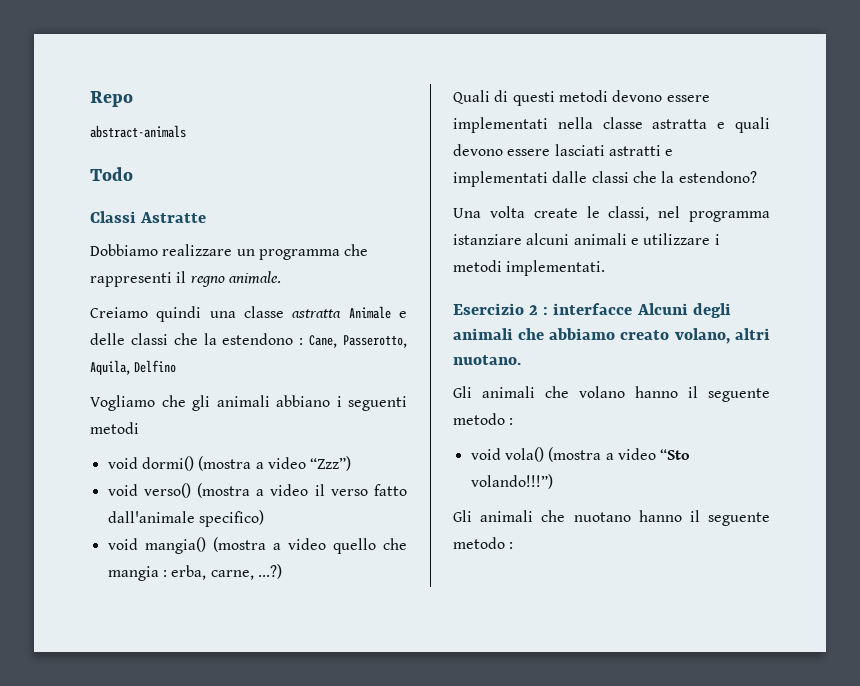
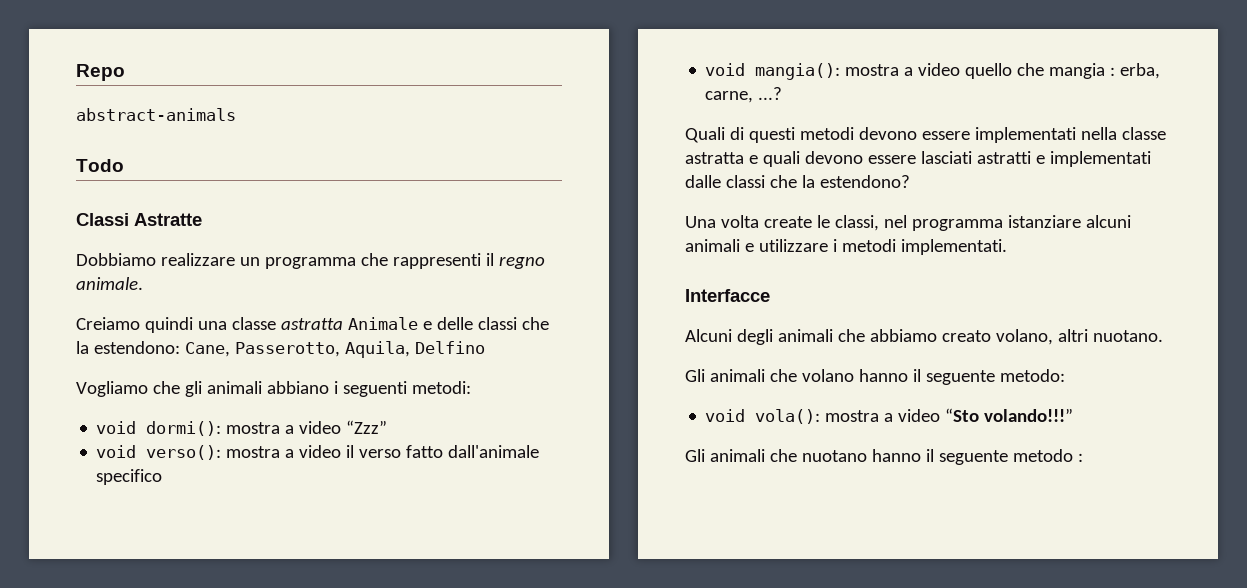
- Creiamo quindi una classe astratta Animale e delle classi che la estendono : Cane, Passerotto, Aquila, Delfino
+ Creiamo quindi una classe astratta Animale e delle classi che la estendono: Cane, Passerotto, Aquila, Delfino
- Vogliamo che gli animali abbiano i seguenti metodi
- void dormi() (mostra a video “Zzz”)
- void verso() (mostra a video il verso fatto dall'animale specifico)
- void mangia() (mostra a video quello che mangia : erba, carne, ...?)
+ Vogliamo che gli animali abbiano i seguenti metodi:
+ void dormi(): mostra a video “Zzz”
+ void verso(): mostra a video il verso fatto dall'animale specifico
+ void mangia(): mostra a video quello che mangia : erba, carne, ...?
- Esercizio 2 : interfacce Alcuni degli animali che abbiamo creato volano, altri nuotano.
+ Interfacce
+ Alcuni degli animali che abbiamo creato volano, altri nuotano.
- Gli animali che volano hanno il seguente metodo :
- void vola() (mostra a video “Sto volando!!!”)
+ Gli animali che volano hanno il seguente metodo:
+ void vola(): mostra a video “Sto volando!!!”

